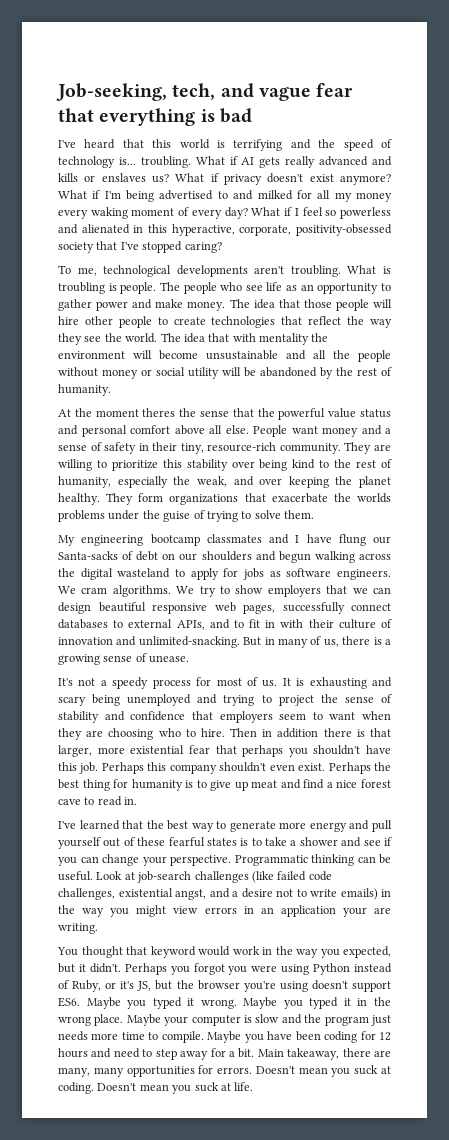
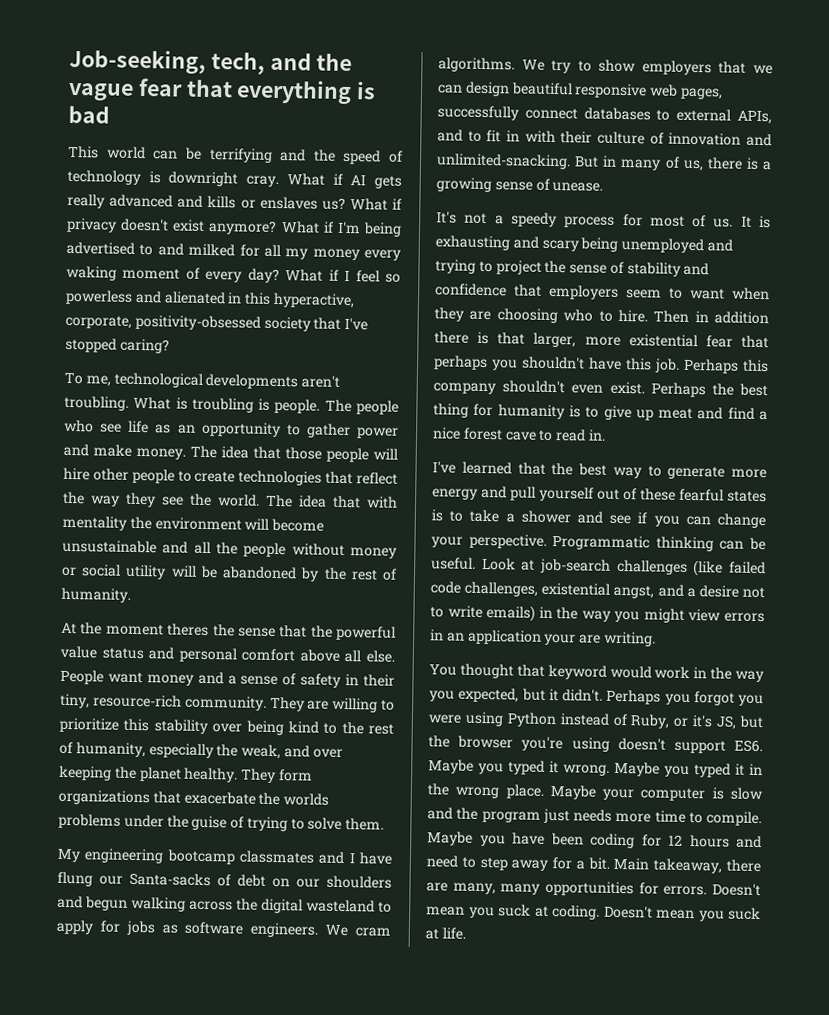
- Job-seeking, tech, and vague fear that everything is bad
+ Job-seeking, tech, and the vague fear that everything is bad
- I've heard that this world is terrifying and the speed of technology is... troubling.
+ This world can be terrifying and the speed of technology is downright cray.

